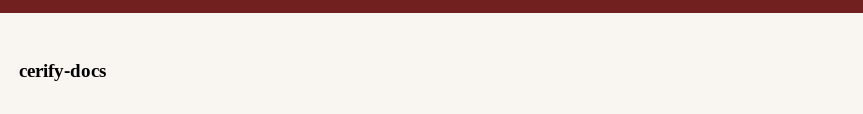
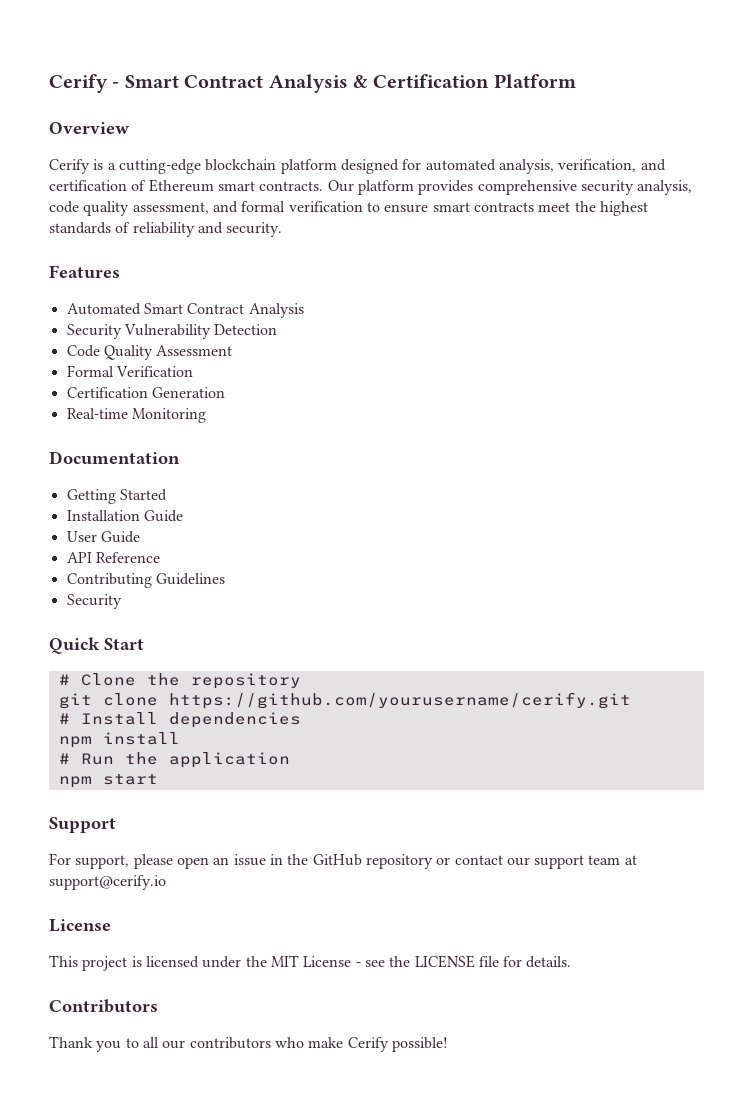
- cerify-docs
+ Cerify - Smart Contract Analysis & Certification Platform
+ Overview
+ Cerify is a cutting-edge blockchain platform designed for automated analysis, verification, and certification of Ethereum smart contracts. Our platform provides comprehensive security analysis, code quality assessment, and formal verification to ensure smart contracts meet the highest standards of reliability and security.
+ Features
+ Automated Smart Contract Analysis
+ Security Vulnerability Detection
+ Code Quality Assessment
+ Formal Verification
+ Certification Generation
+ Real-time Monitoring
+ Documentation
+ Getting Started
+ Installation Guide
+ User Guide
+ API Reference
+ Contributing Guidelines
+ Security
+ Quick Start
+ # Clone the repository
+ git clone https://github.com/yourusername/cerify.git
+ # Install dependencies
+ npm install
+ # Run the application
+ npm start
+ Support
+ For support, please open an issue in the GitHub repository or contact our support team at support@cerify.io
+ License
+ This project is licensed under the MIT License - see the LICENSE file for details.
+ Contributors
+ Thank you to all our contributors who make Cerify possible!

